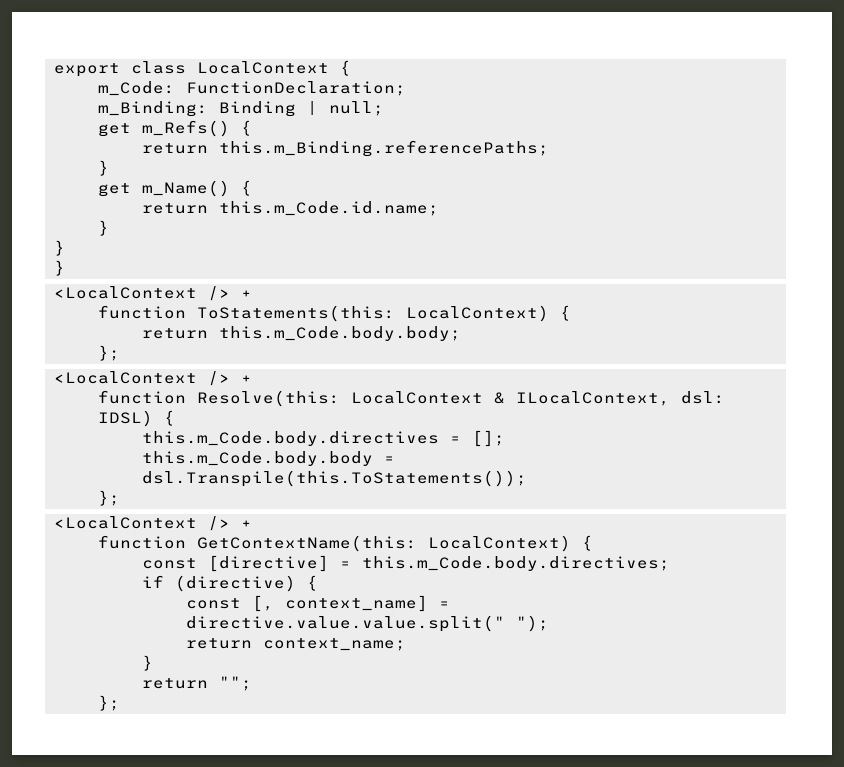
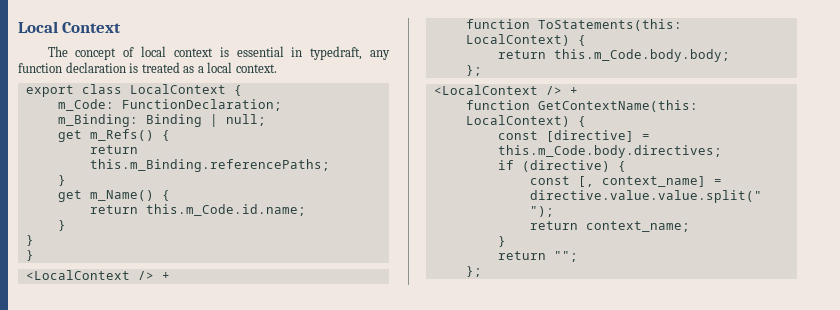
+ Local Context
+ The concept of local context is essential in typedraft, any function declaration is treated as a local context.
- function Resolve(this: LocalContext & ILocalContext, dsl: IDSL) {
- this.m_Code.body.directives = [];
- this.m_Code.body.body = dsl.Transpile(this.ToStatements());
- };
- <LocalContext /> +

